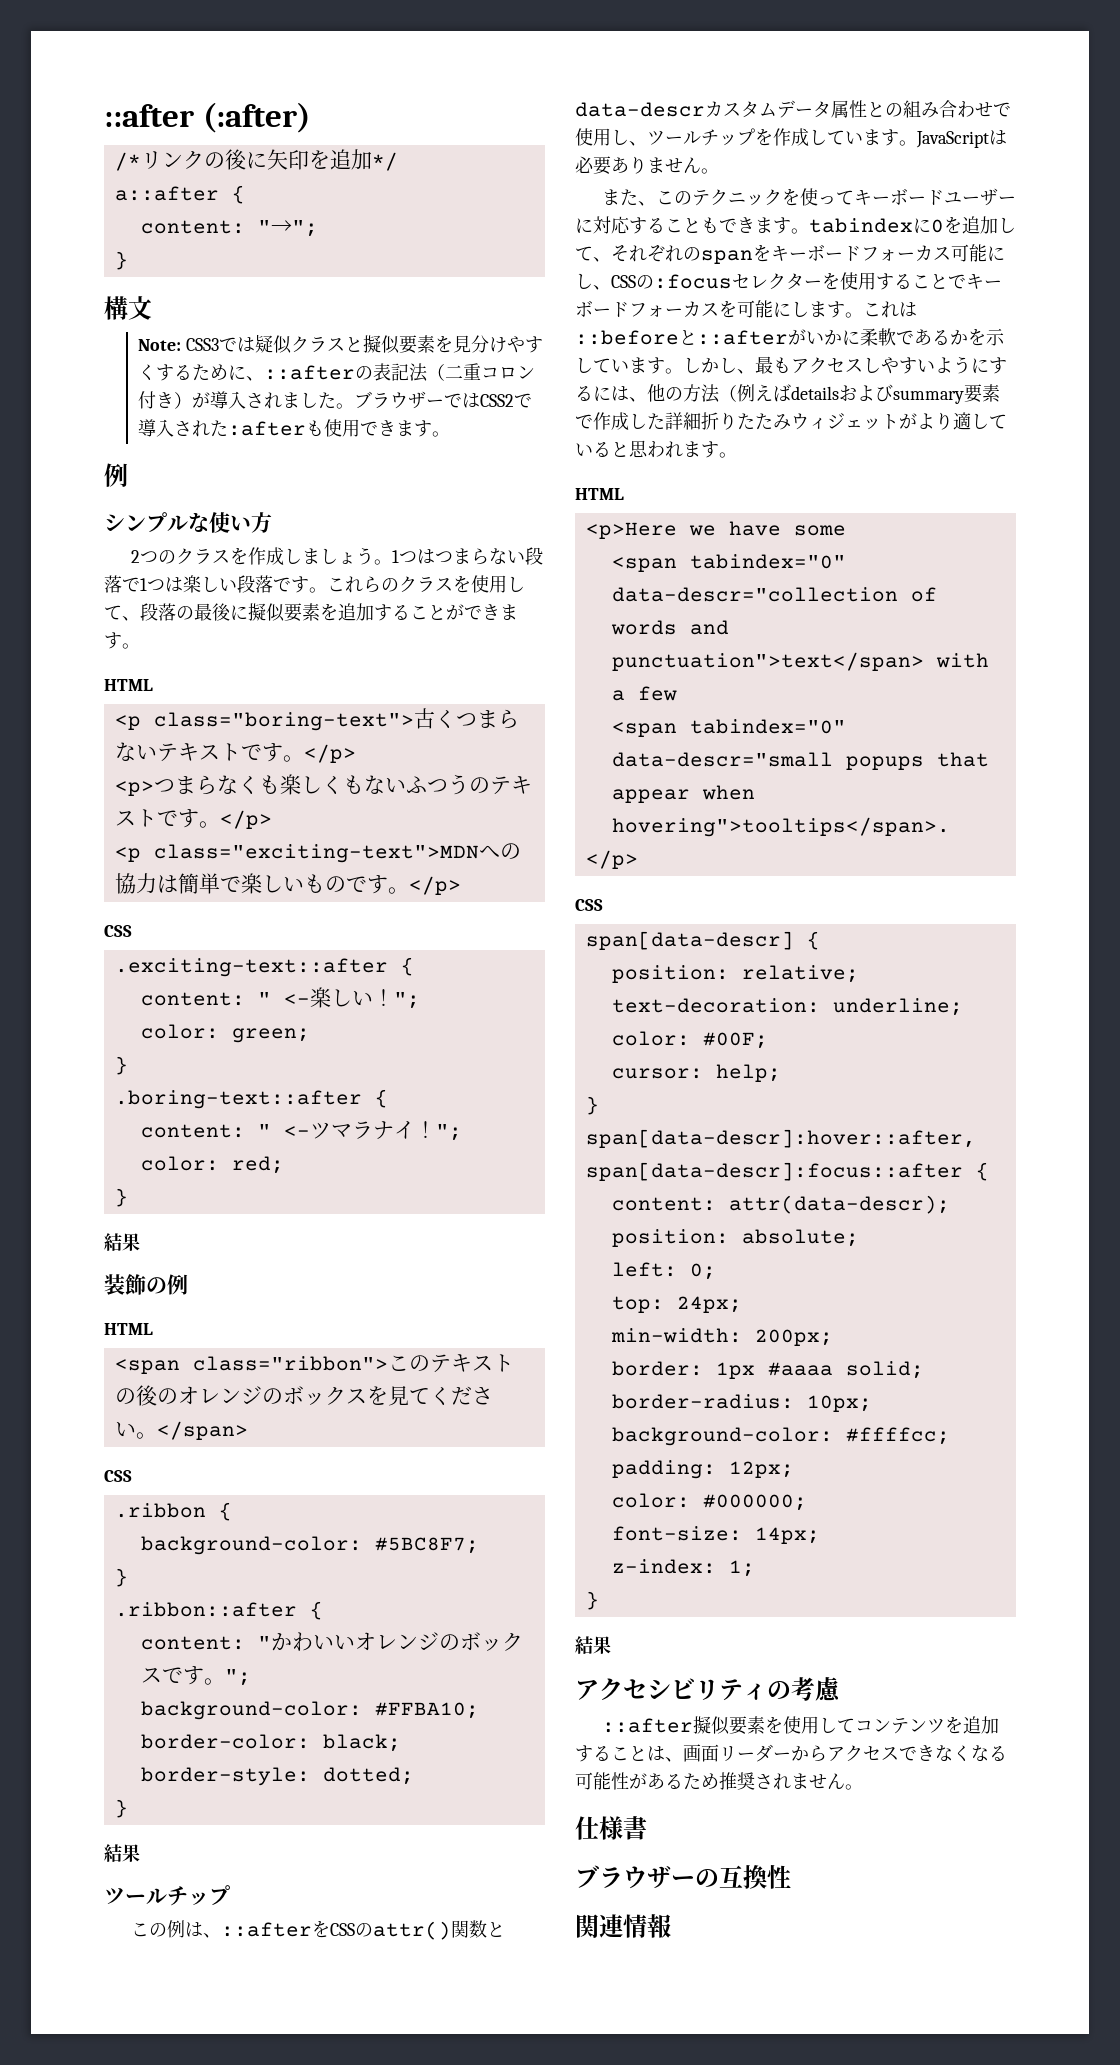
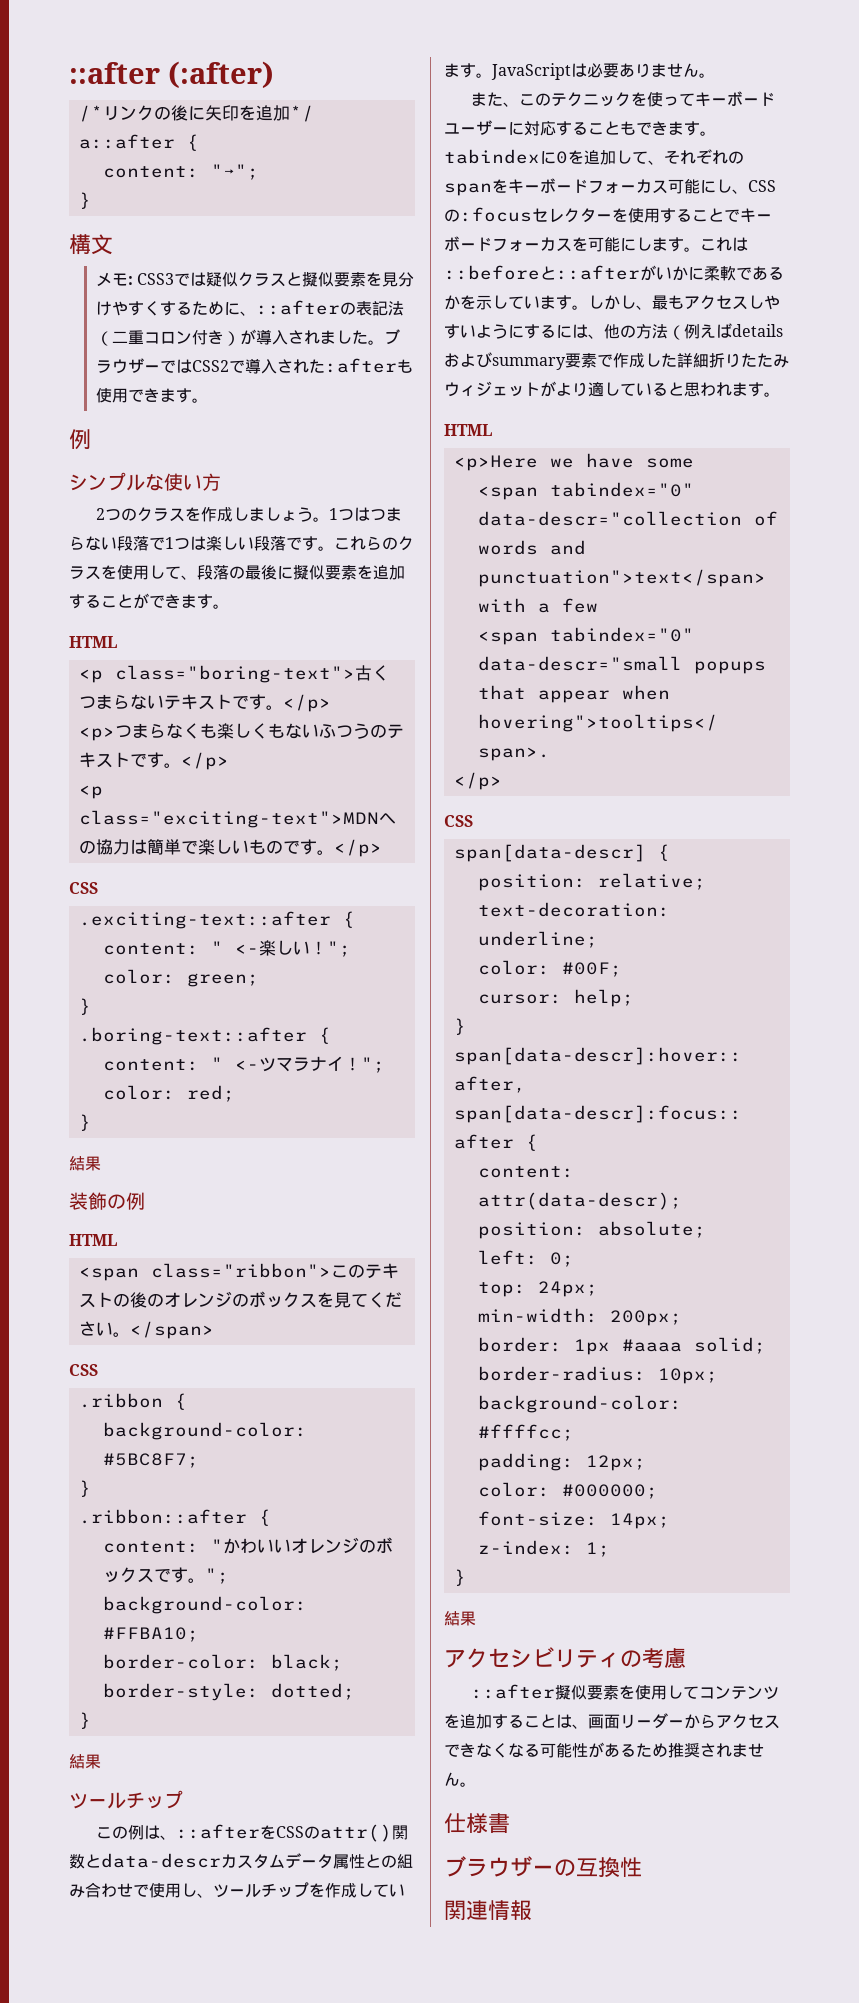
- Note: CSS3では疑似クラスと擬似要素を見分けやすくするために、::afterの表記法（二重コロン付き）が導入されました。
+ メモ: CSS3では疑似クラスと擬似要素を見分けやすくするために、::afterの表記法（二重コロン付き）が導入されました。

